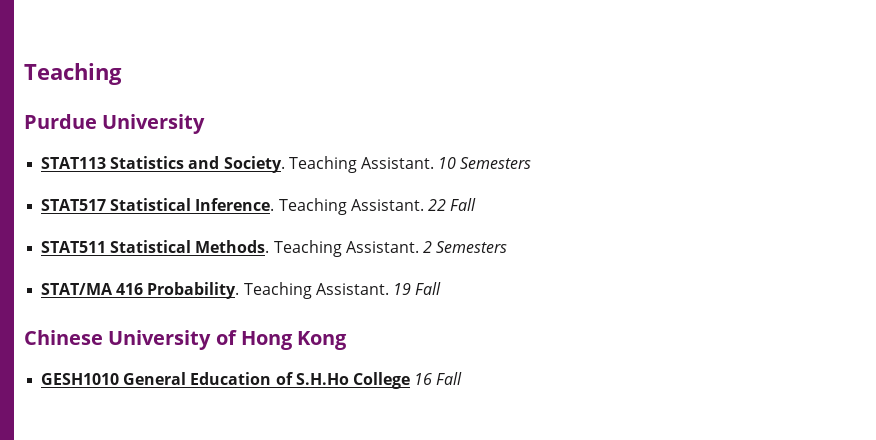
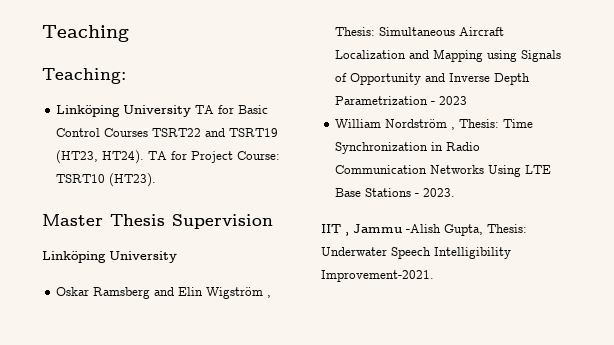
- Purdue University
- STAT113 Statistics and Society. Teaching Assistant. 10 Semesters
- STAT517 Statistical Inference. Teaching Assistant. 22 Fall
- STAT511 Statistical Methods. Teaching Assistant. 2 Semesters
- STAT/MA 416 Probability. Teaching Assistant. 19 Fall
- Chinese University of Hong Kong
- GESH1010 General Education of S.H.Ho College 16 Fall
+ Teaching:
+ Linköping University TA for Basic Control Courses TSRT22 and TSRT19 (HT23, HT24). TA for Project Course: TSRT10 (HT23).
+ Master Thesis Supervision
+ Linköping University
+ Oskar Ramsberg and Elin Wigström , Thesis: Simultaneous Aircraft Localization and Mapping using Signals of Opportunity and Inverse Depth Parametrization - 2023
+ William Nordström , Thesis: Time Synchronization in Radio Communication Networks Using LTE Base Stations - 2023.
+ IIT , Jammu -Alish Gupta, Thesis: Underwater Speech Intelligibility Improvement-2021.

